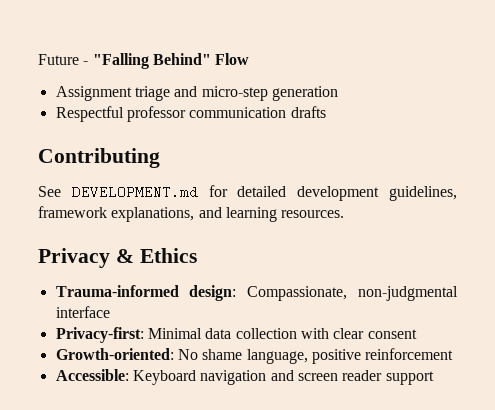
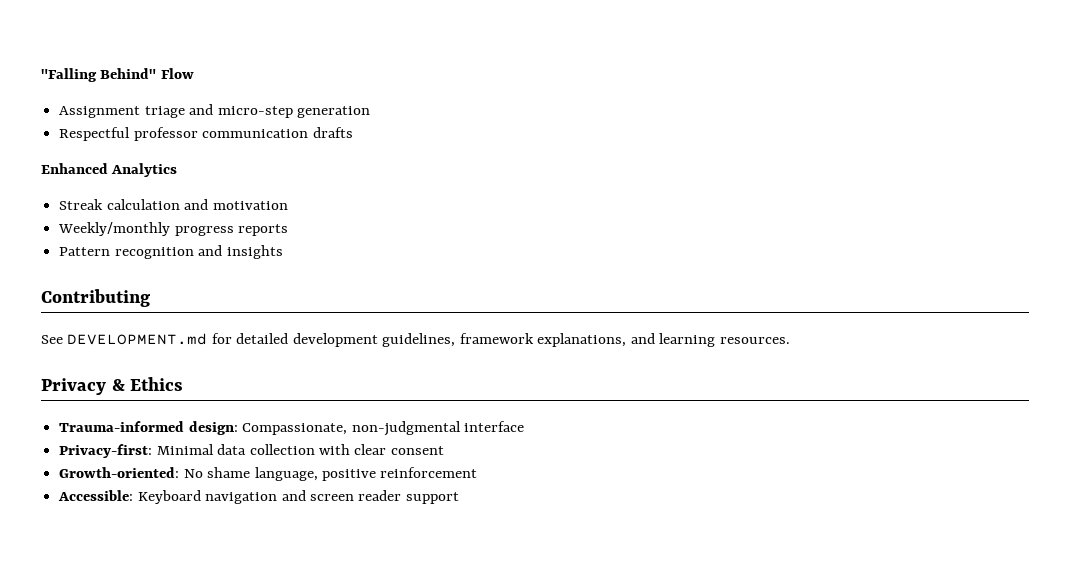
- Future - "Falling Behind" Flow
+ "Falling Behind" Flow
+ Enhanced Analytics
+ Streak calculation and motivation
+ Weekly/monthly progress reports
+ Pattern recognition and insights

